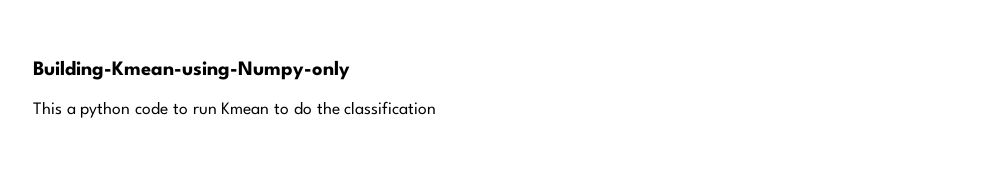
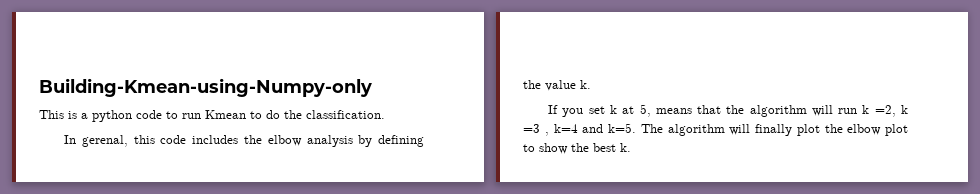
- This a python code to run Kmean to do the classification
+ This is a python code to run Kmean to do the classification.
+ In gerenal, this code includes the elbow analysis by defining the value k.
+ If you set k at 5, means that the algorithm will run k =2, k =3 , k=4 and k=5. The algorithm will finally plot the elbow plot to show the best k.

